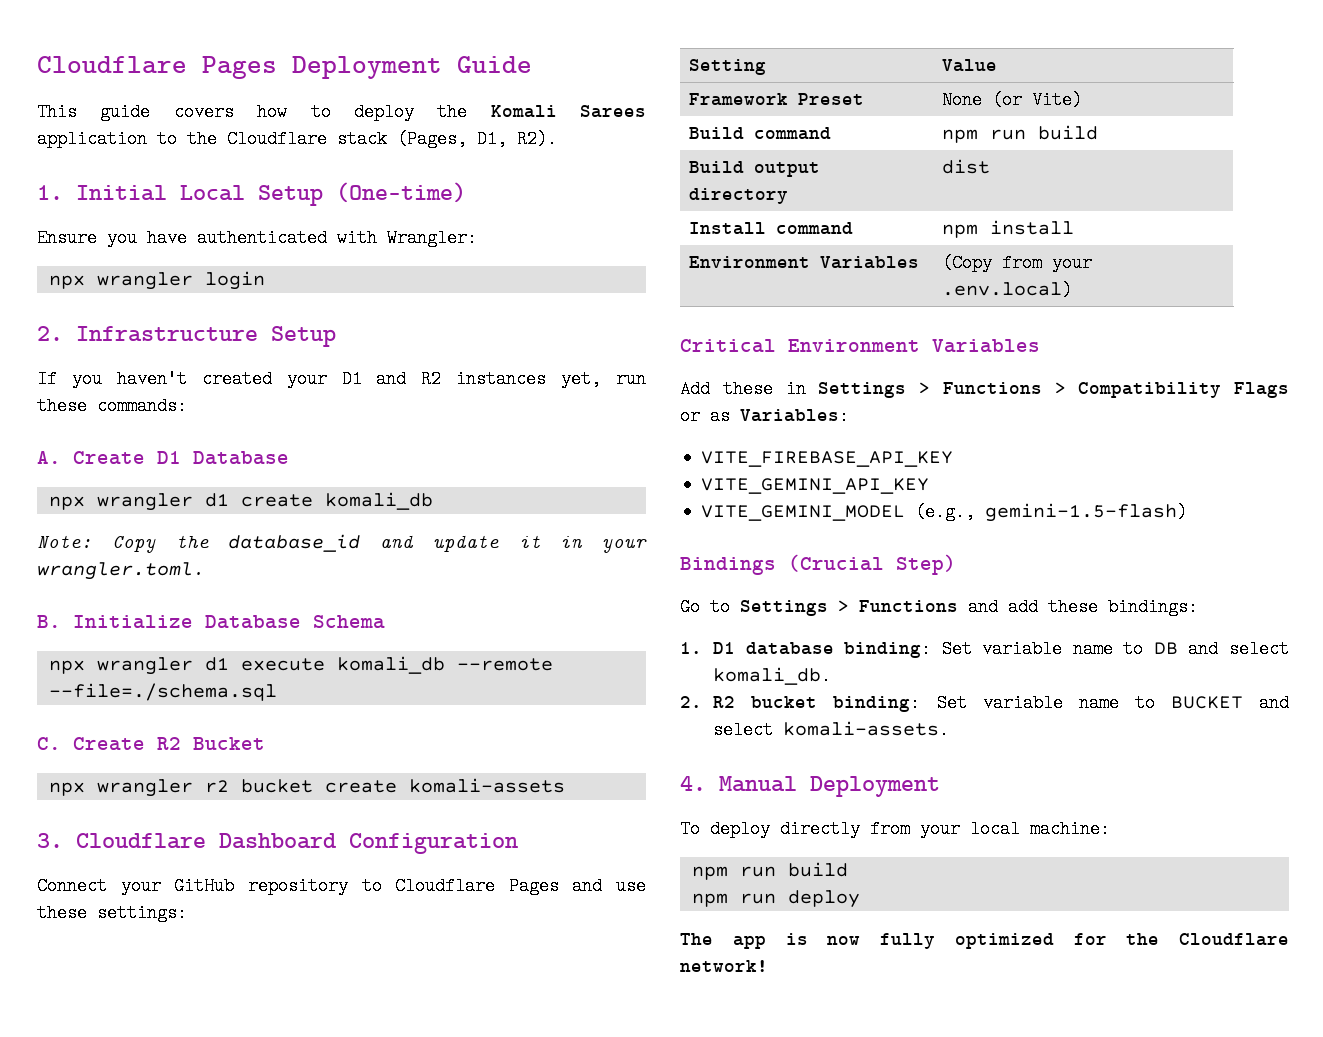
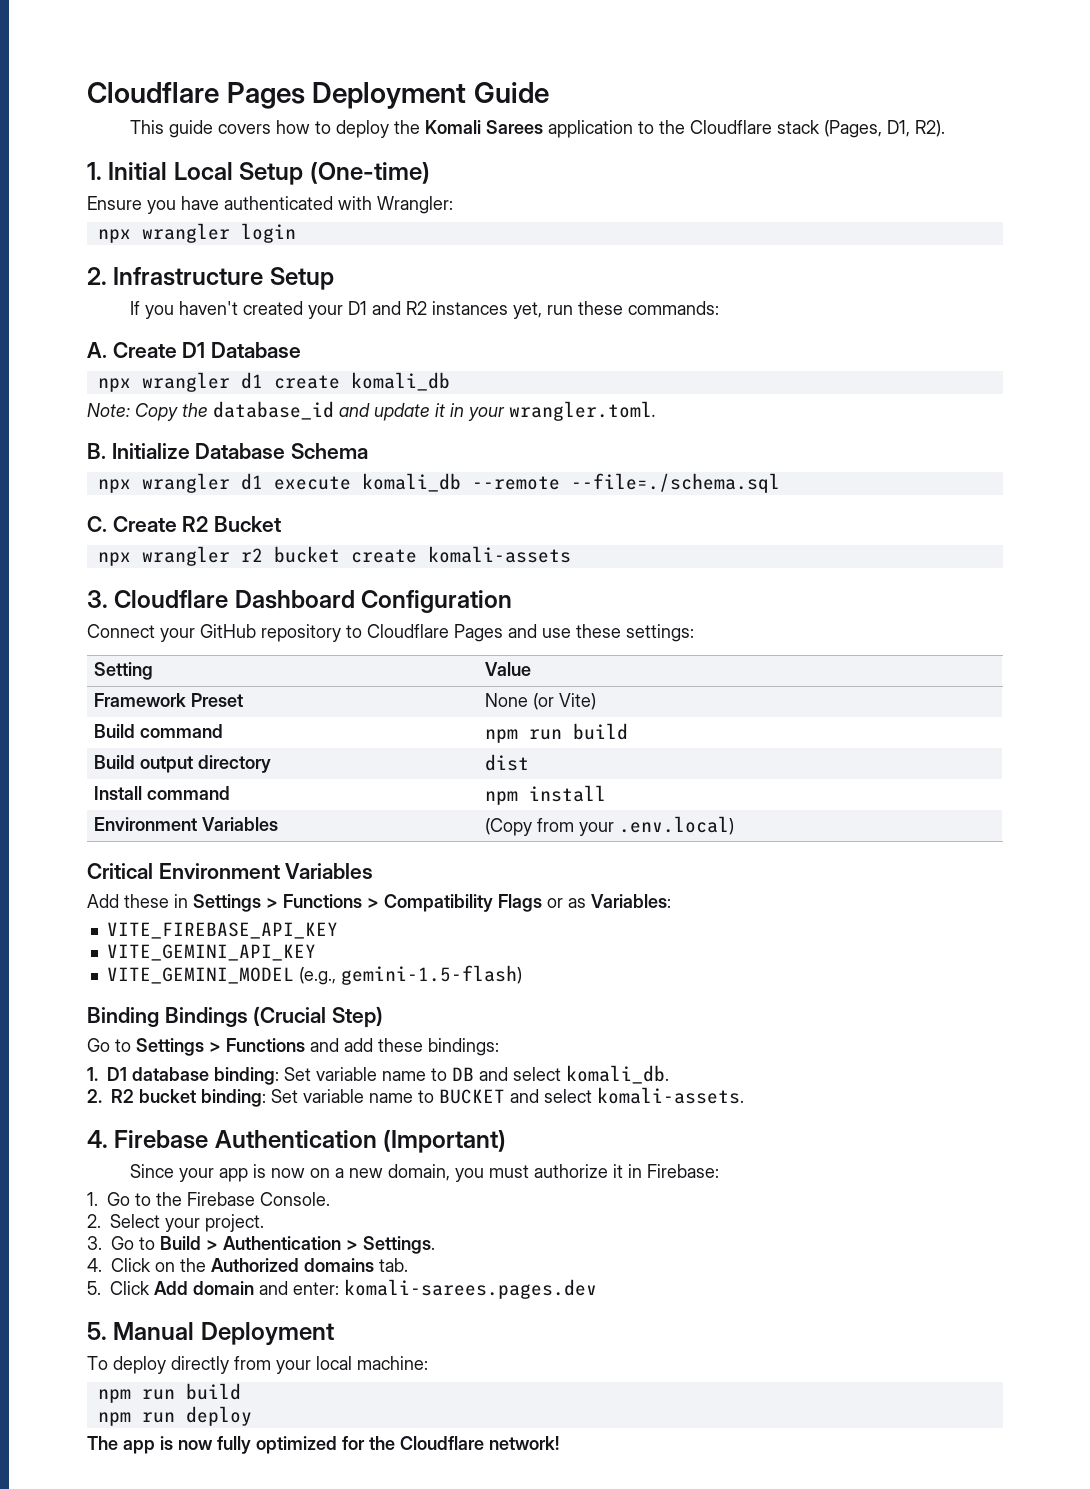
- Bindings (Crucial Step)
+ Binding Bindings (Crucial Step)
- 4. Manual Deployment
+ 4. Firebase Authentication (Important)
+ Since your app is now on a new domain, you must authorize it in Firebase:
+ 1. Go to the Firebase Console.
+ 2. Select your project.
+ 3. Go to Build > Authentication > Settings.
+ 4. Click on the Authorized domains tab.
+ 5. Click Add domain and enter: komali-sarees.pages.dev
+ 5. Manual Deployment

